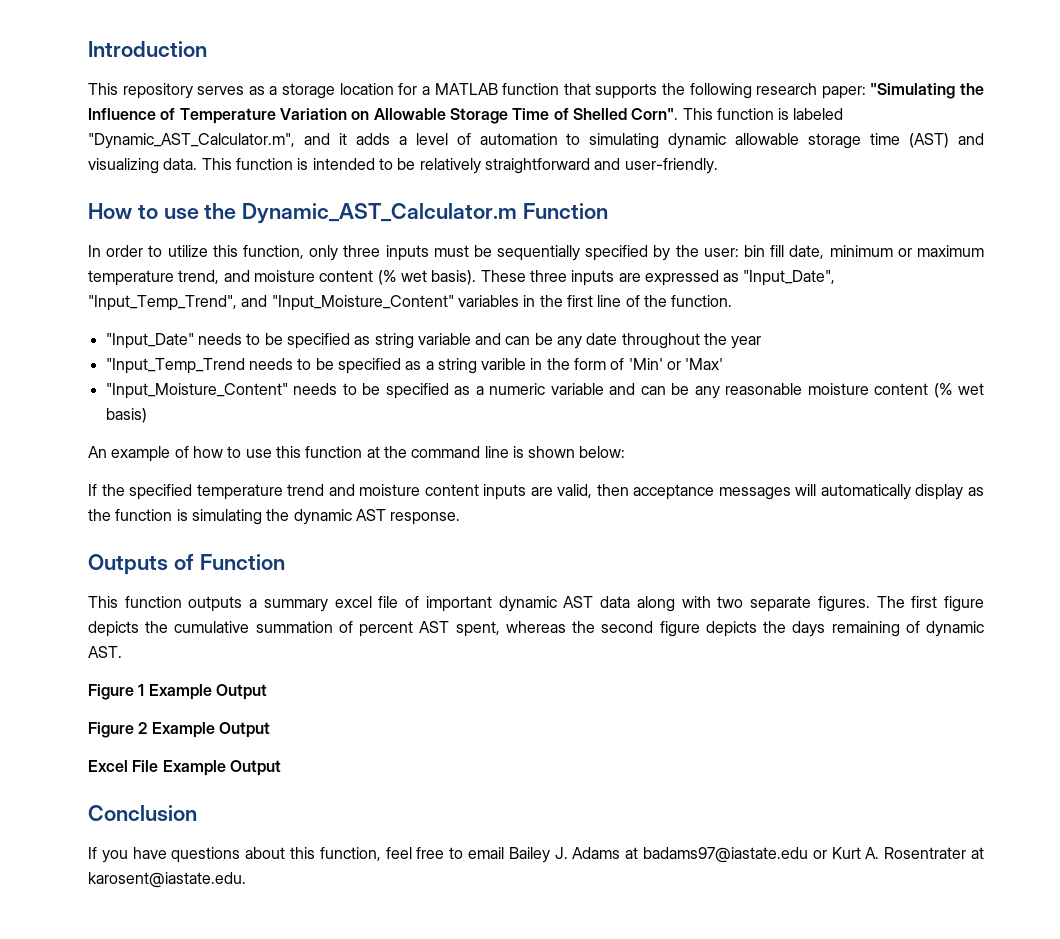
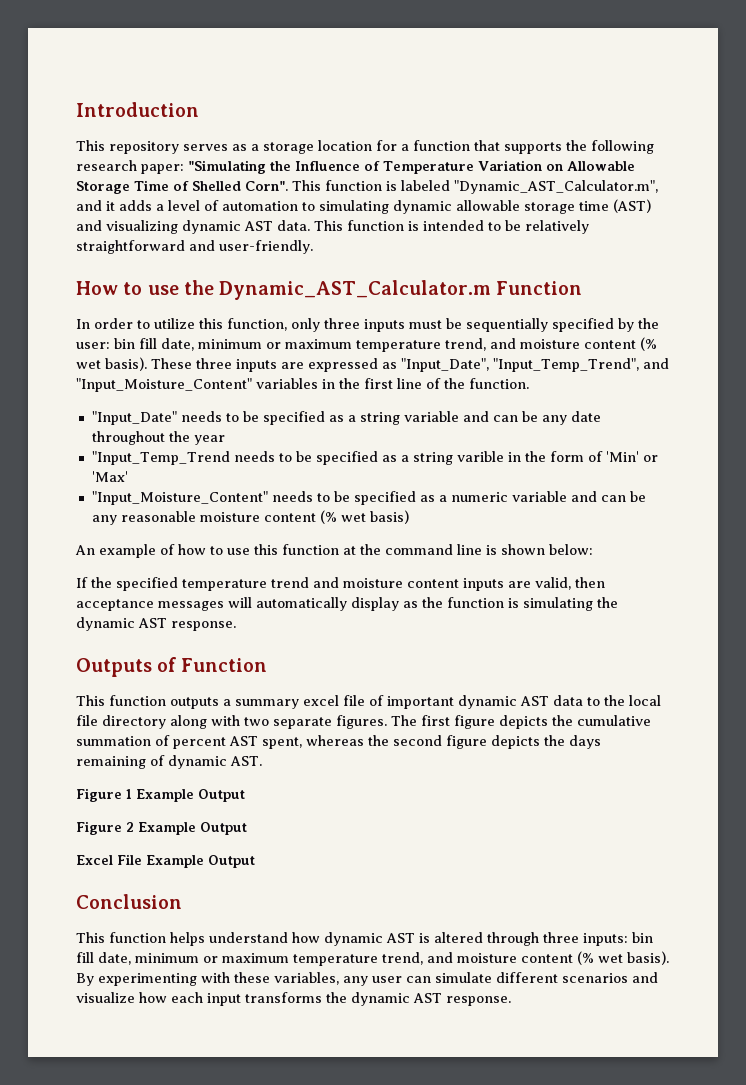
- This repository serves as a storage location for a MATLAB function that supports the following research paper: "Simulating the Influence of Temperature Variation on Allowable Storage Time of Shelled Corn".
+ This repository serves as a storage location for a function that supports the following research paper: "Simulating the Influence of Temperature Variation on Allowable Storage Time of Shelled Corn".
- This function is labeled "Dynamic_AST_Calculator.m", and it adds a level of automation to simulating dynamic allowable storage time (AST) and visualizing data.
+ This function is labeled "Dynamic_AST_Calculator.m", and it adds a level of automation to simulating dynamic allowable storage time (AST) and visualizing dynamic AST data.
- "Input_Date" needs to be specified as string variable and can be any date throughout the year
+ "Input_Date" needs to be specified as a string variable and can be any date throughout the year
- This function outputs a summary excel file of important dynamic AST data along with two separate figures.
+ This function outputs a summary excel file of important dynamic AST data to the local file directory along with two separate figures.
- If you have questions about this function, feel free to email Bailey J. Adams at badams97@iastate.edu or Kurt A. Rosentrater at karosent@iastate.edu.
+ This function helps understand how dynamic AST is altered through three inputs: bin fill date, minimum or maximum temperature trend, and moisture content (% wet basis). By experimenting with these variables, any user can simulate different scenarios and visualize how each input transforms the dynamic AST response.

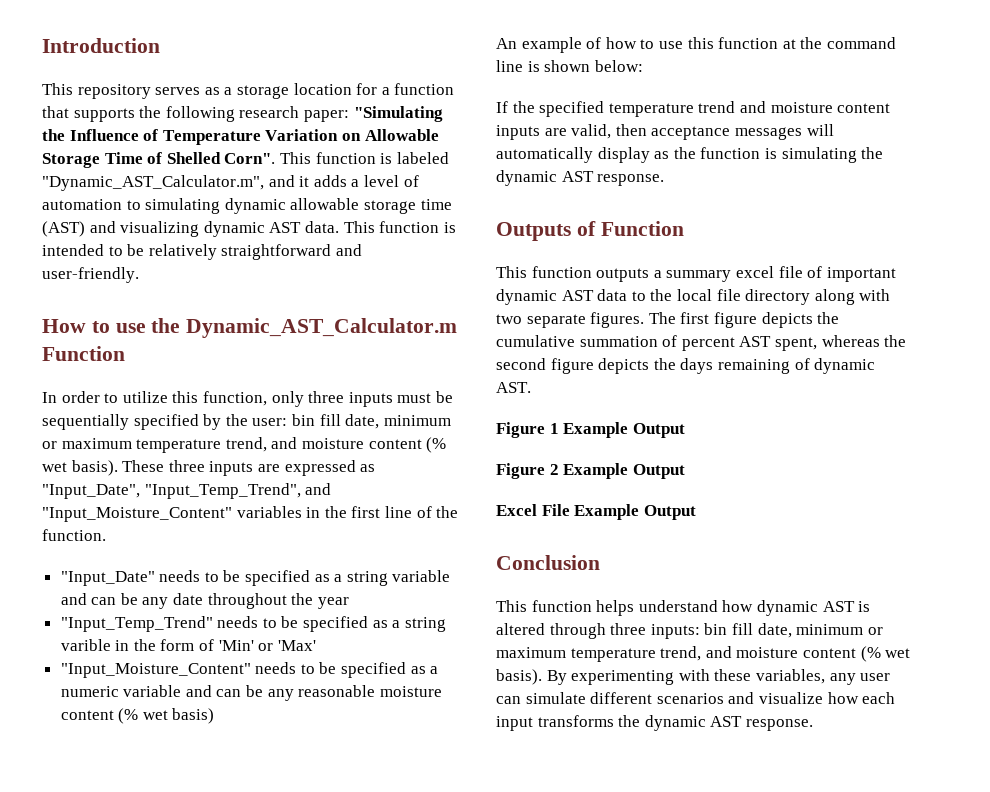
- "Input_Temp_Trend needs to be specified as a string varible in the form of 'Min' or 'Max'
+ "Input_Temp_Trend" needs to be specified as a string varible in the form of 'Min' or 'Max'

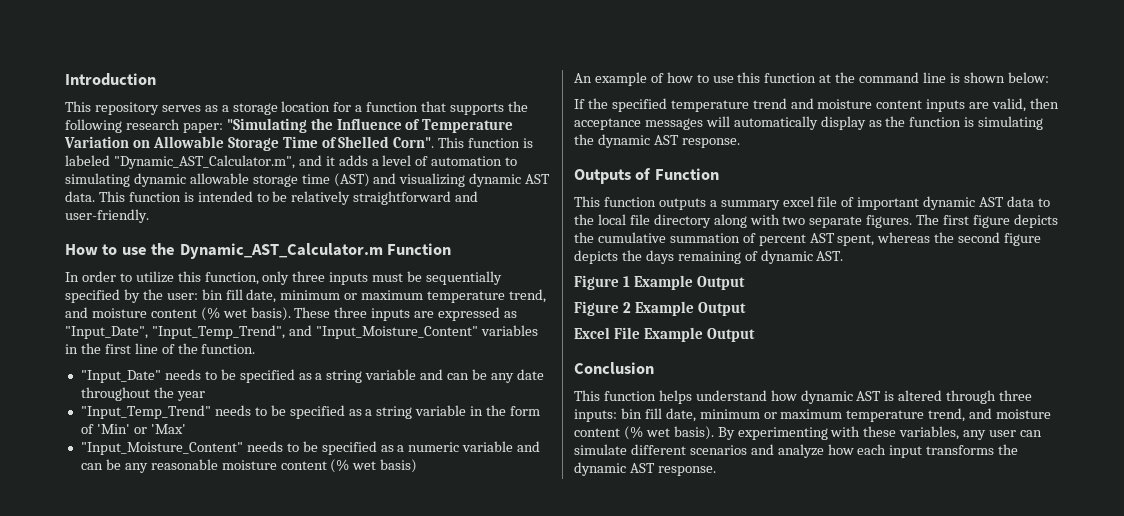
- "Input_Temp_Trend" needs to be specified as a string varible in the form of 'Min' or 'Max'
+ "Input_Temp_Trend" needs to be specified as a string variable in the form of 'Min' or 'Max'
- By experimenting with these variables, any user can simulate different scenarios and visualize how each input transforms the dynamic AST response.
+ By experimenting with these variables, any user can simulate different scenarios and analyze how each input transforms the dynamic AST response.

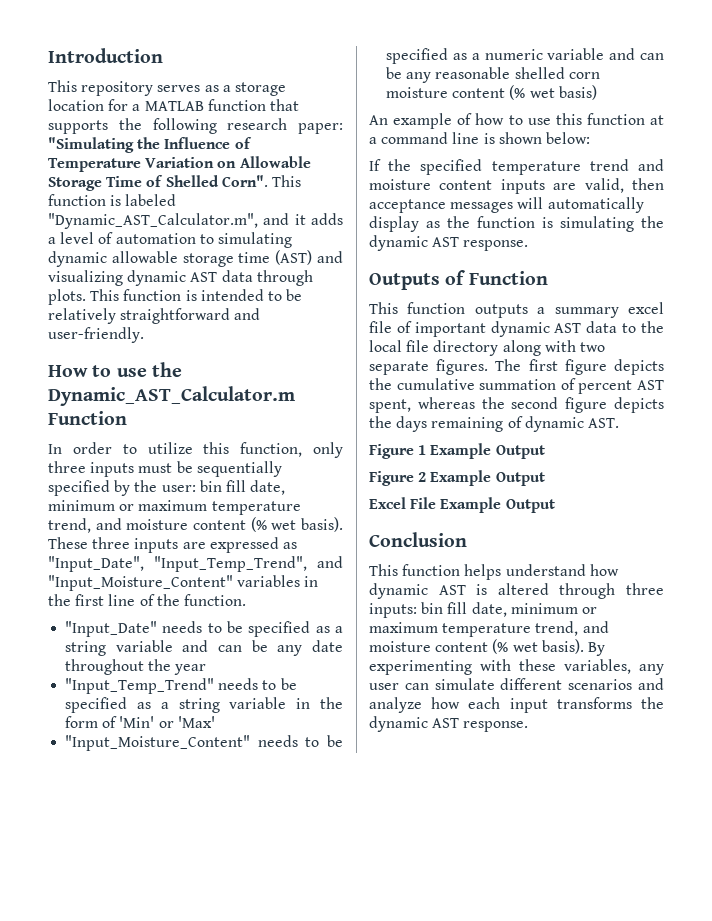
- This repository serves as a storage location for a function that supports the following research paper: "Simulating the Influence of Temperature Variation on Allowable Storage Time of Shelled Corn".
+ This repository serves as a storage location for a MATLAB function that supports the following research paper: "Simulating the Influence of Temperature Variation on Allowable Storage Time of Shelled Corn".
- This function is labeled "Dynamic_AST_Calculator.m", and it adds a level of automation to simulating dynamic allowable storage time (AST) and visualizing dynamic AST data.
+ This function is labeled "Dynamic_AST_Calculator.m", and it adds a level of automation to simulating dynamic allowable storage time (AST) and visualizing dynamic AST data through plots.
- "Input_Moisture_Content" needs to be specified as a numeric variable and can be any reasonable moisture content (% wet basis)
+ "Input_Moisture_Content" needs to be specified as a numeric variable and can be any reasonable shelled corn moisture content (% wet basis)
- An example of how to use this function at the command line is shown below:
+ An example of how to use this function at a command line is shown below:

